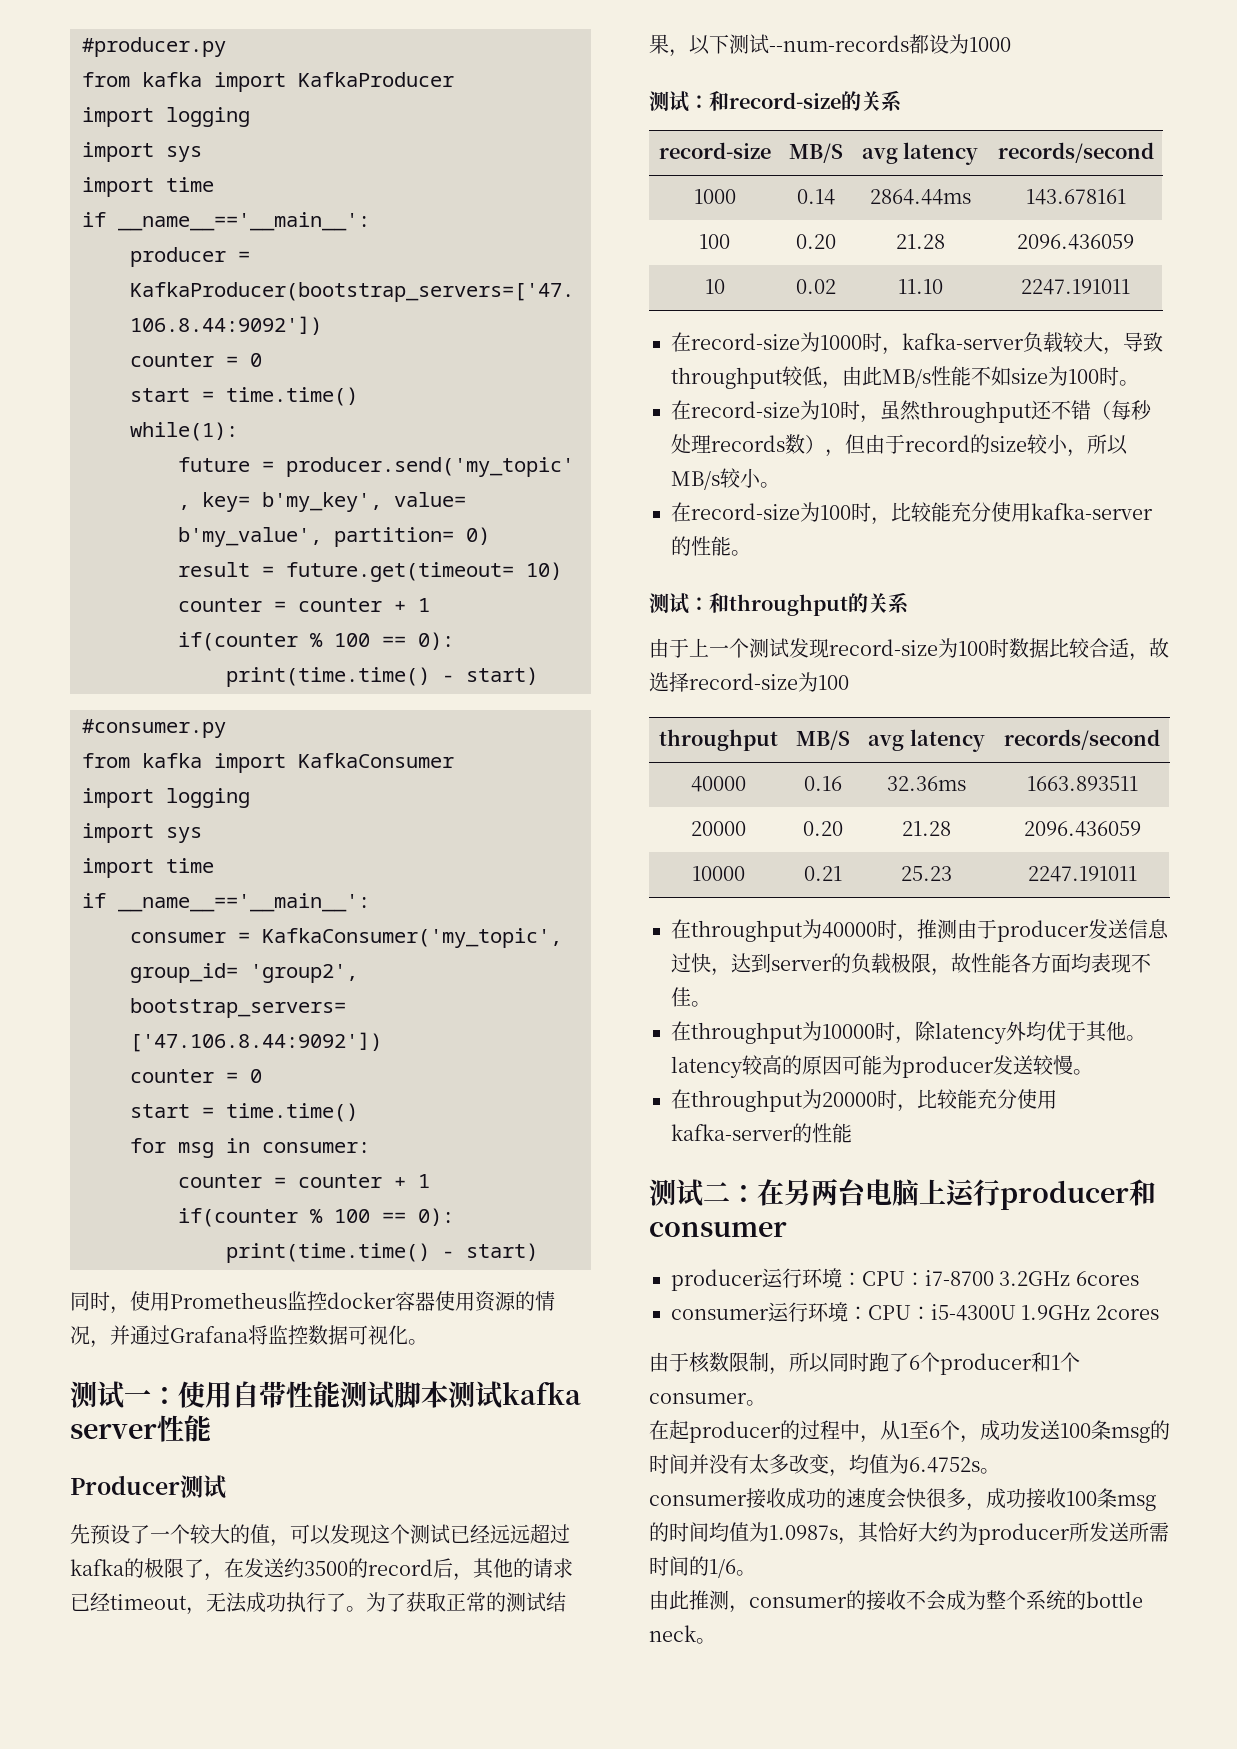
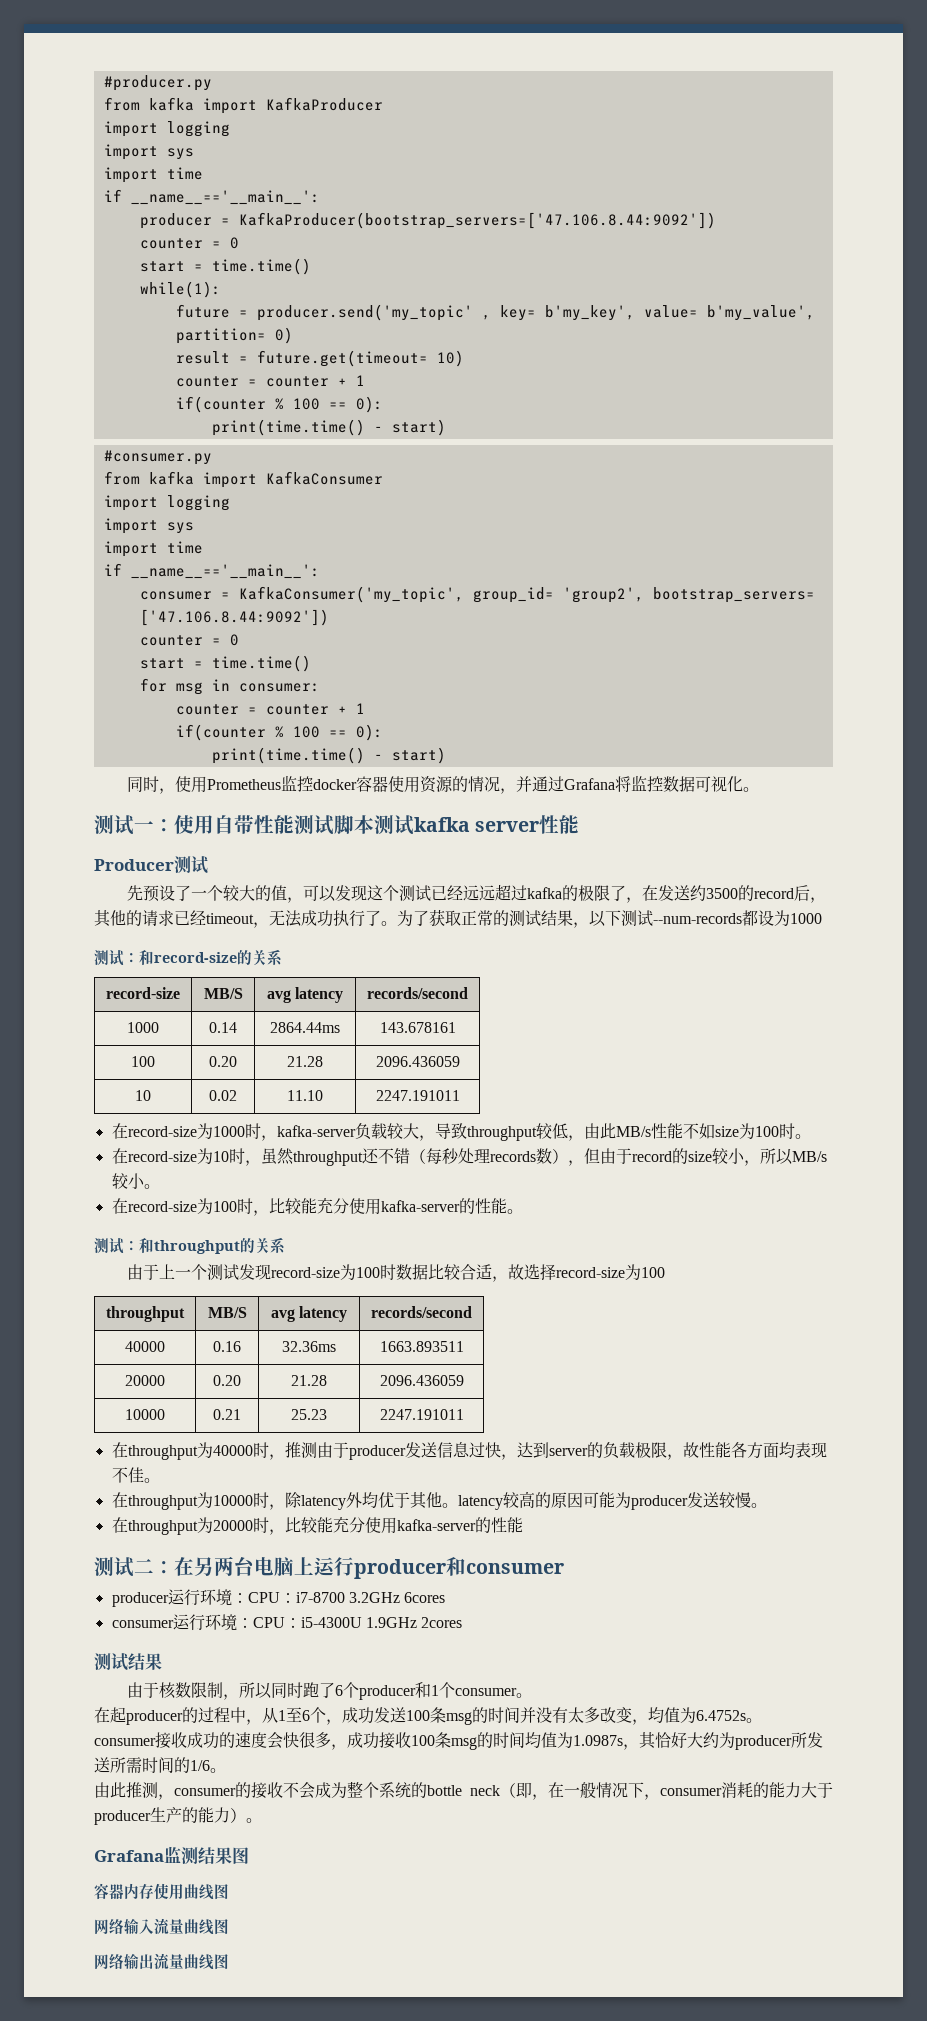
  consumer运行环境：CPU：i5-4300U 1.9GHz 2cores
+ 测试结果
- 由此推测，consumer的接收不会成为整个系统的bottle neck。
+ 由此推测，consumer的接收不会成为整个系统的bottle neck（即，在一般情况下，consumer消耗的能力大于producer生产的能力）。
+ Grafana监测结果图
+ 容器内存使用曲线图
+ 网络输入流量曲线图
+ 网络输出流量曲线图

